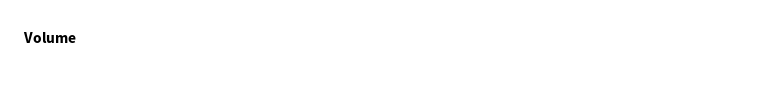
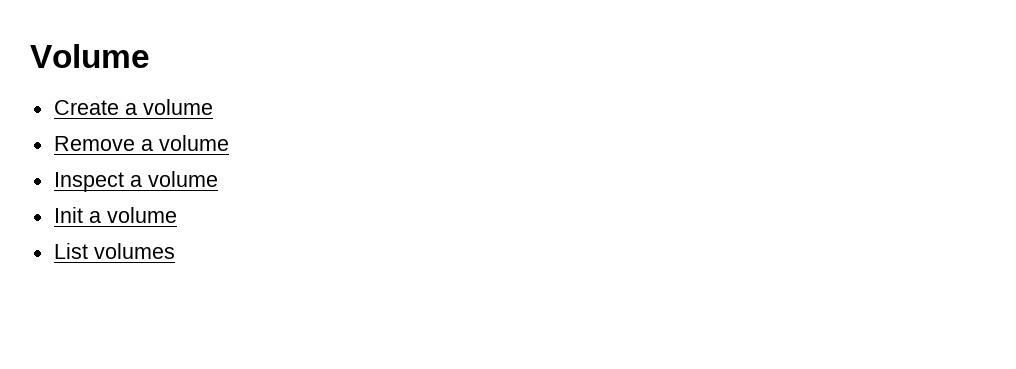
+ Create a volume
+ Remove a volume
+ Inspect a volume
+ Init a volume
+ List volumes

